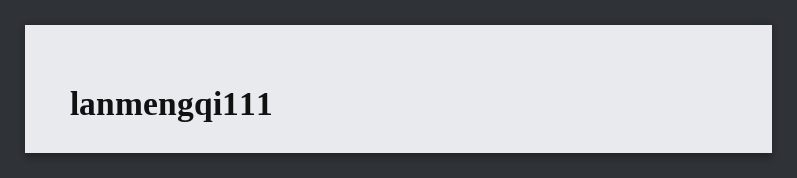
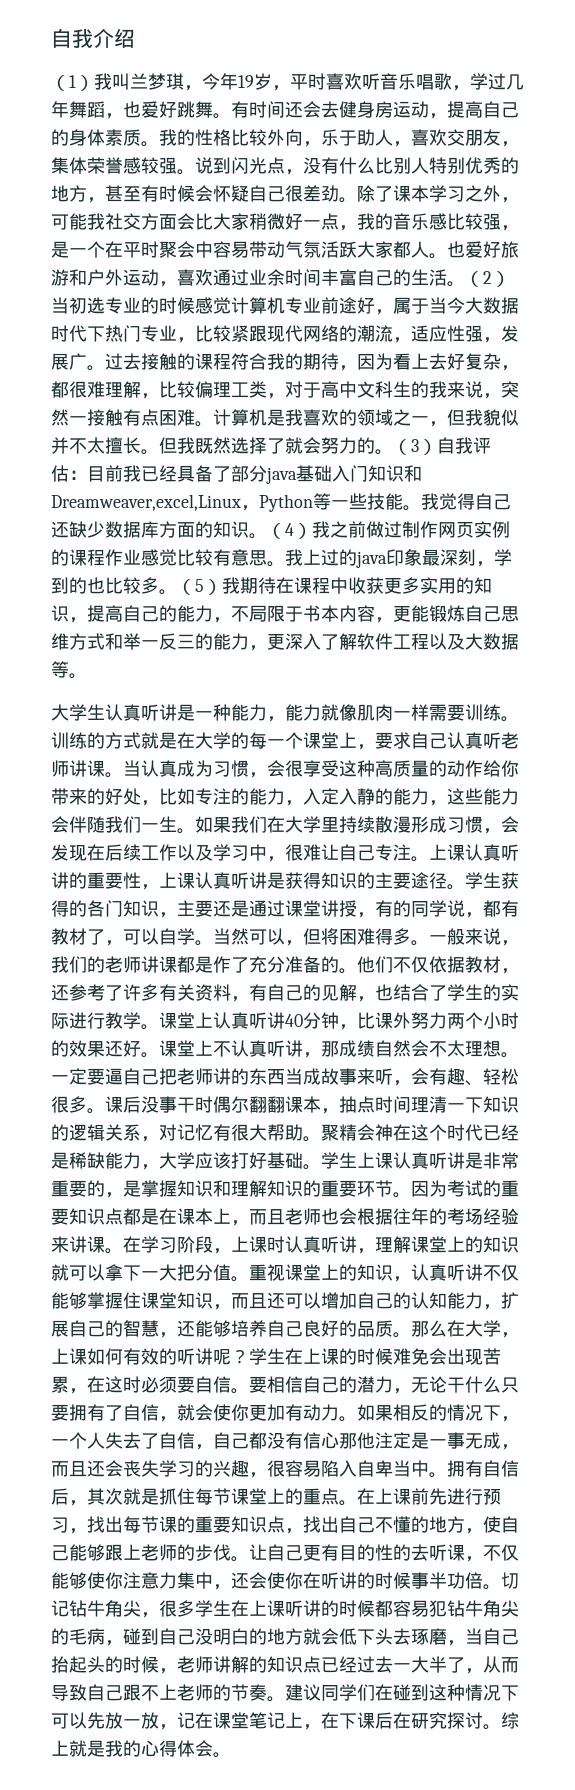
- lanmengqi111
+ 自我介绍
+ （1）我叫兰梦琪，今年19岁，平时喜欢听音乐唱歌，学过几年舞蹈，也爱好跳舞。有时间还会去健身房运动，提高自己的身体素质。我的性格比较外向，乐于助人，喜欢交朋友，集体荣誉感较强。说到闪光点，没有什么比别人特别优秀的地方，甚至有时候会怀疑自己很差劲。除了课本学习之外，可能我社交方面会比大家稍微好一点，我的音乐感比较强，是一个在平时聚会中容易带动气氛活跃大家都人。也爱好旅游和户外运动，喜欢通过业余时间丰富自己的生活。（2）当初选专业的时候感觉计算机专业前途好，属于当今大数据时代下热门专业，比较紧跟现代网络的潮流，适应性强，发展广。过去接触的课程符合我的期待，因为看上去好复杂，都很难理解，比较偏理工类，对于高中文科生的我来说，突然一接触有点困难。计算机是我喜欢的领域之一，但我貌似并不太擅长。但我既然选择了就会努力的。（3）自我评估：目前我已经具备了部分java基础入门知识和Dreamweaver,excel,Linux，Python等一些技能。我觉得自己还缺少数据库方面的知识。（4）我之前做过制作网页实例的课程作业感觉比较有意思。我上过的java印象最深刻，学到的也比较多。（5）我期待在课程中收获更多实用的知识，提高自己的能力，不局限于书本内容，更能锻炼自己思维方式和举一反三的能力，更深入了解软件工程以及大数据等。
+ 大学生认真听讲是一种能力，能力就像肌肉一样需要训练。训练的方式就是在大学的每一个课堂上，要求自己认真听老师讲课。当认真成为习惯，会很享受这种高质量的动作给你带来的好处，比如专注的能力，入定入静的能力，这些能力会伴随我们一生。如果我们在大学里持续散漫形成习惯，会发现在后续工作以及学习中，很难让自己专注。上课认真听讲的重要性，上课认真听讲是获得知识的主要途径。学生获得的各门知识，主要还是通过课堂讲授，有的同学说，都有教材了，可以自学。当然可以，但将困难得多。一般来说，我们的老师讲课都是作了充分准备的。他们不仅依据教材，还参考了许多有关资料，有自己的见解，也结合了学生的实际进行教学。课堂上认真听讲40分钟，比课外努力两个小时的效果还好。课堂上不认真听讲，那成绩自然会不太理想。一定要逼自己把老师讲的东西当成故事来听，会有趣、轻松很多。课后没事干时偶尔翻翻课本，抽点时间理清一下知识的逻辑关系，对记忆有很大帮助。聚精会神在这个时代已经是稀缺能力，大学应该打好基础。学生上课认真听讲是非常重要的，是掌握知识和理解知识的重要环节。因为考试的重要知识点都是在课本上，而且老师也会根据往年的考场经验来讲课。在学习阶段，上课时认真听讲，理解课堂上的知识就可以拿下一大把分值。重视课堂上的知识，认真听讲不仅能够掌握住课堂知识，而且还可以增加自己的认知能力，扩展自己的智慧，还能够培养自己良好的品质。那么在大学，上课如何有效的听讲呢？学生在上课的时候难免会出现苦累，在这时必须要自信。要相信自己的潜力，无论干什么只要拥有了自信，就会使你更加有动力。如果相反的情况下，一个人失去了自信，自己都没有信心那他注定是一事无成，而且还会丧失学习的兴趣，很容易陷入自卑当中。拥有自信后，其次就是抓住每节课堂上的重点。在上课前先进行预习，找出每节课的重要知识点，找出自己不懂的地方，使自己能够跟上老师的步伐。让自己更有目的性的去听课，不仅能够使你注意力集中，还会使你在听讲的时候事半功倍。切记钻牛角尖，很多学生在上课听讲的时候都容易犯钻牛角尖的毛病，碰到自己没明白的地方就会低下头去琢磨，当自己抬起头的时候，老师讲解的知识点已经过去一大半了，从而导致自己跟不上老师的节奏。建议同学们在碰到这种情况下可以先放一放，记在课堂笔记上，在下课后在研究探讨。综上就是我的心得体会。

